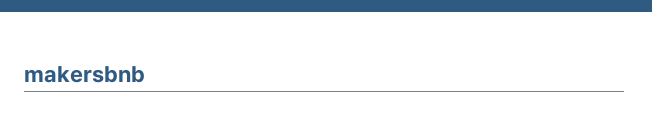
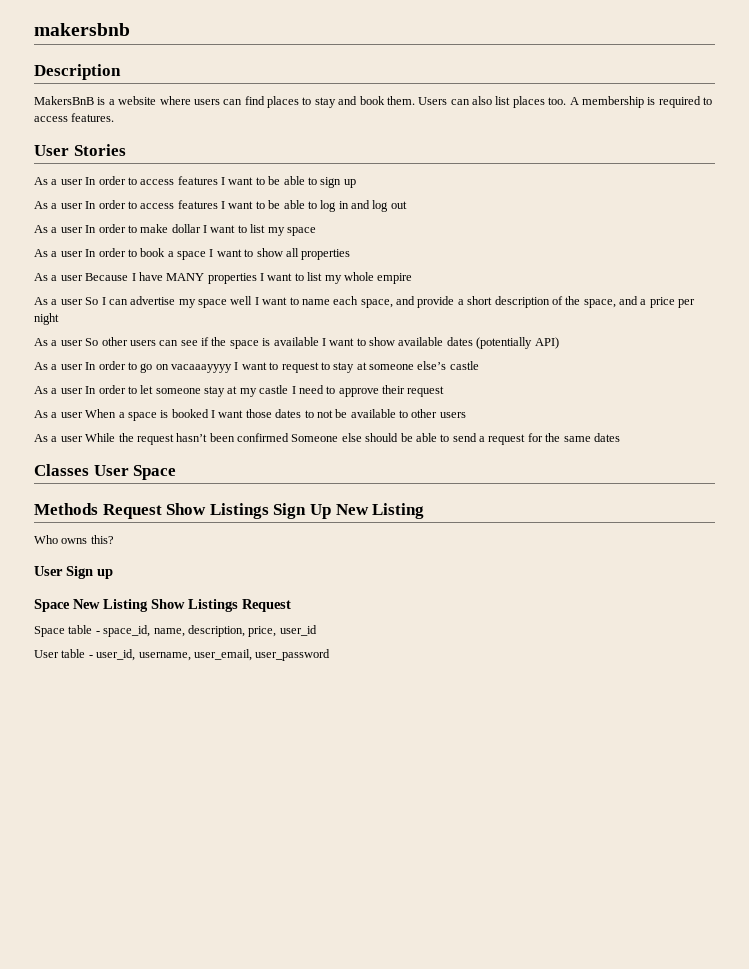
+ Description
+ MakersBnB is a website where users can find places to stay and book them. Users can also list places too. A membership is required to access features.
+ User Stories
+ As a user In order to access features I want to be able to sign up
+ As a user In order to access features I want to be able to log in and log out
+ As a user In order to make dollar I want to list my space
+ As a user In order to book a space I want to show all properties
+ As a user Because I have MANY properties I want to list my whole empire
+ As a user So I can advertise my space well I want to name each space, and provide a short description of the space, and a price per night
+ As a user So other users can see if the space is available I want to show available dates (potentially API)
+ As a user In order to go on vacaaayyyy I want to request to stay at someone else’s castle
+ As a user In order to let someone stay at my castle I need to approve their request
+ As a user When a space is booked I want those dates to not be available to other users
+ As a user While the request hasn’t been confirmed Someone else should be able to send a request for the same dates
+ Classes User Space
+ Methods Request Show Listings Sign Up New Listing
+ Who owns this?
+ User Sign up
+ Space New Listing Show Listings Request
+ Space table - space_id, name, description, price, user_id
+ User table - user_id, username, user_email, user_password

